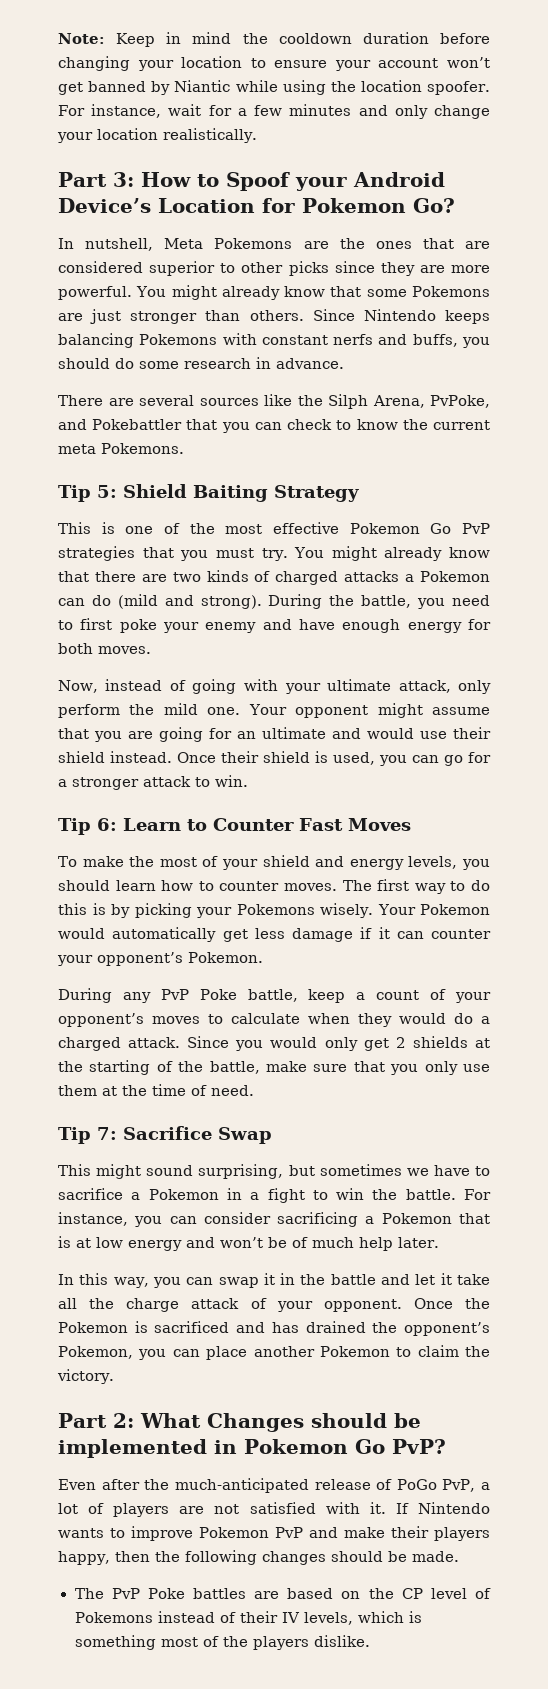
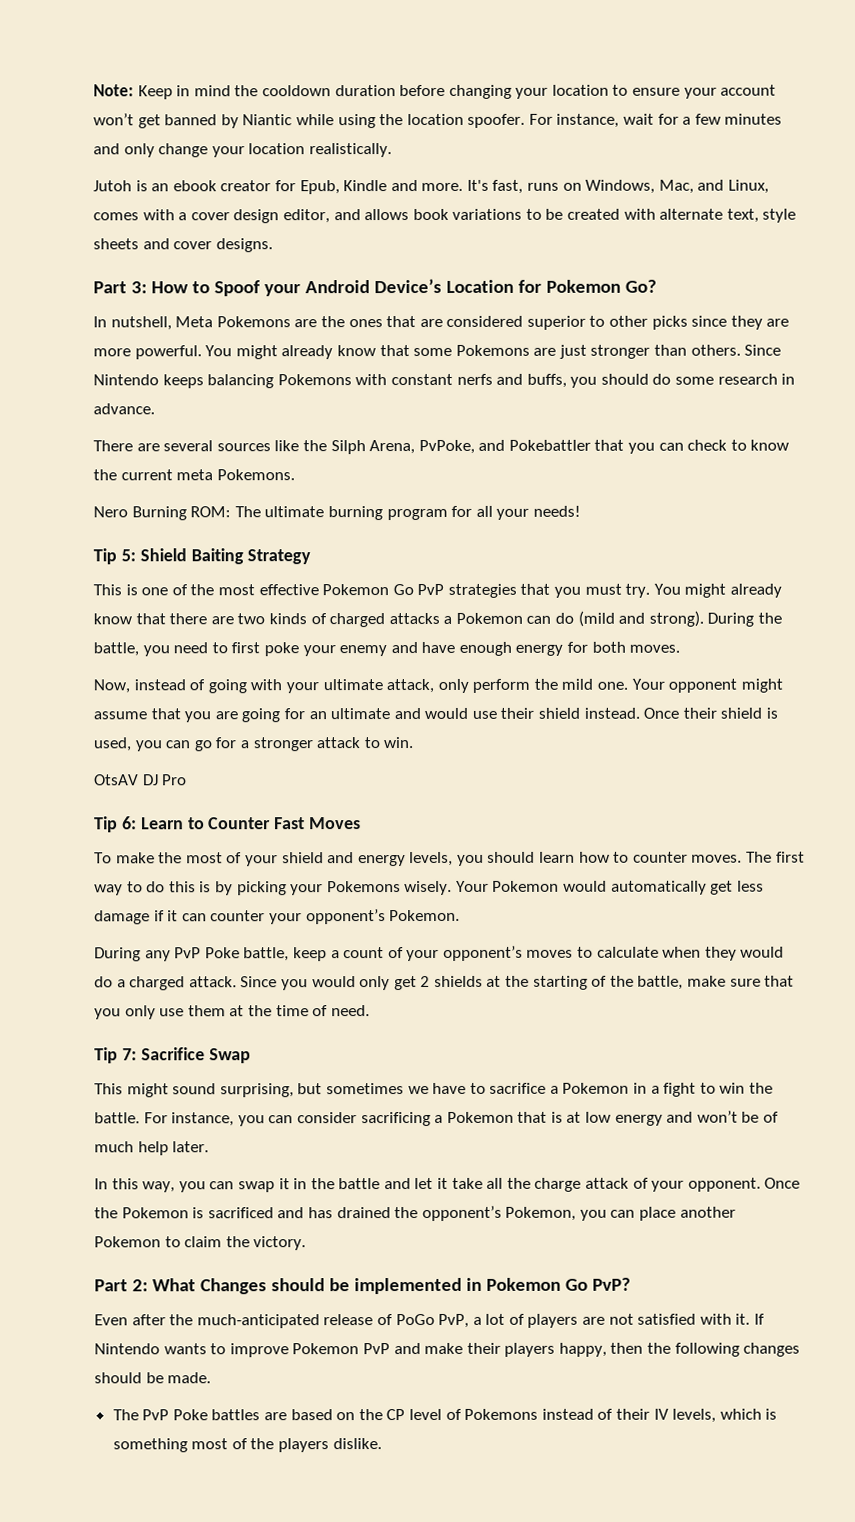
+ Jutoh is an ebook creator for Epub, Kindle and more. It's fast, runs on Windows, Mac, and Linux, comes with a cover design editor, and allows book variations to be created with alternate text, style sheets and cover designs.
+ Nero Burning ROM: The ultimate burning program for all your needs!
+ OtsAV DJ Pro

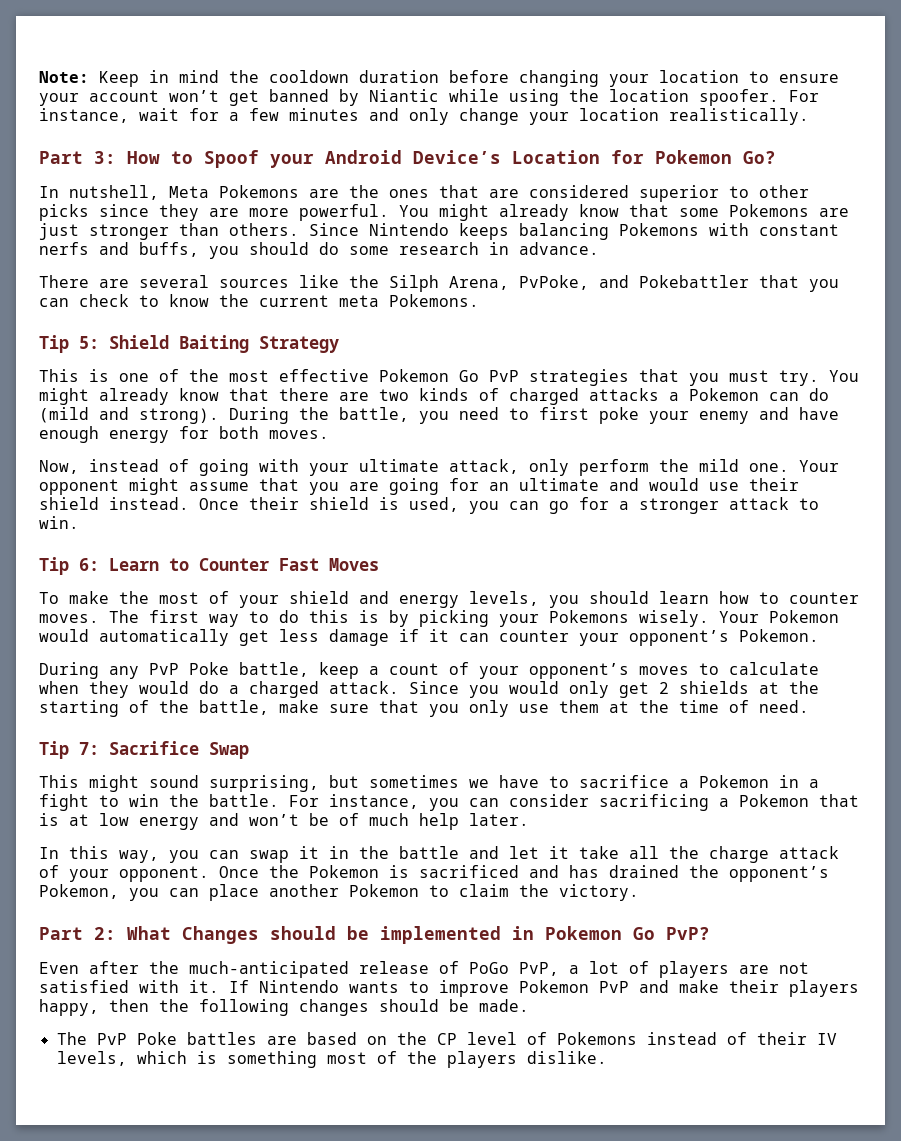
- Jutoh is an ebook creator for Epub, Kindle and more. It's fast, runs on Windows, Mac, and Linux, comes with a cover design editor, and allows book variations to be created with alternate text, style sheets and cover designs.
- Nero Burning ROM: The ultimate burning program for all your needs!
- OtsAV DJ Pro

